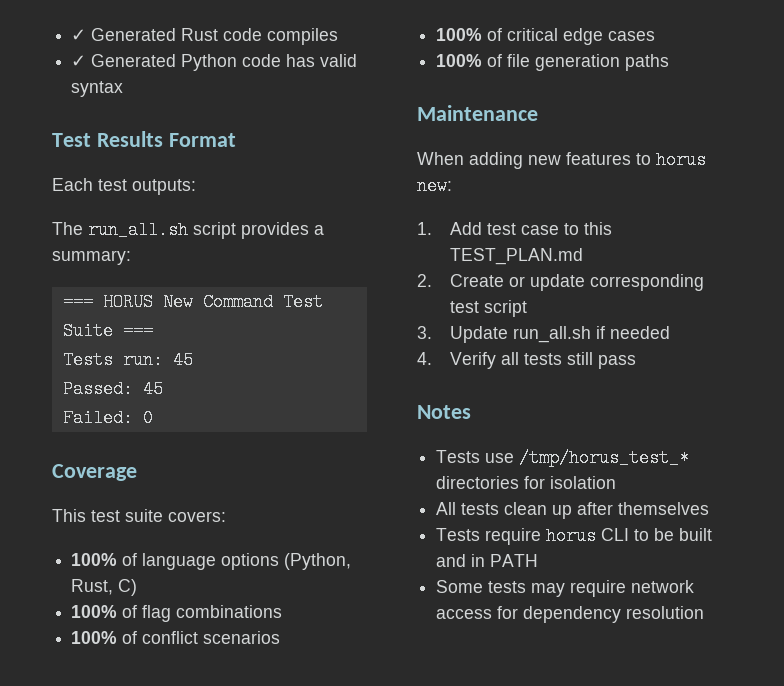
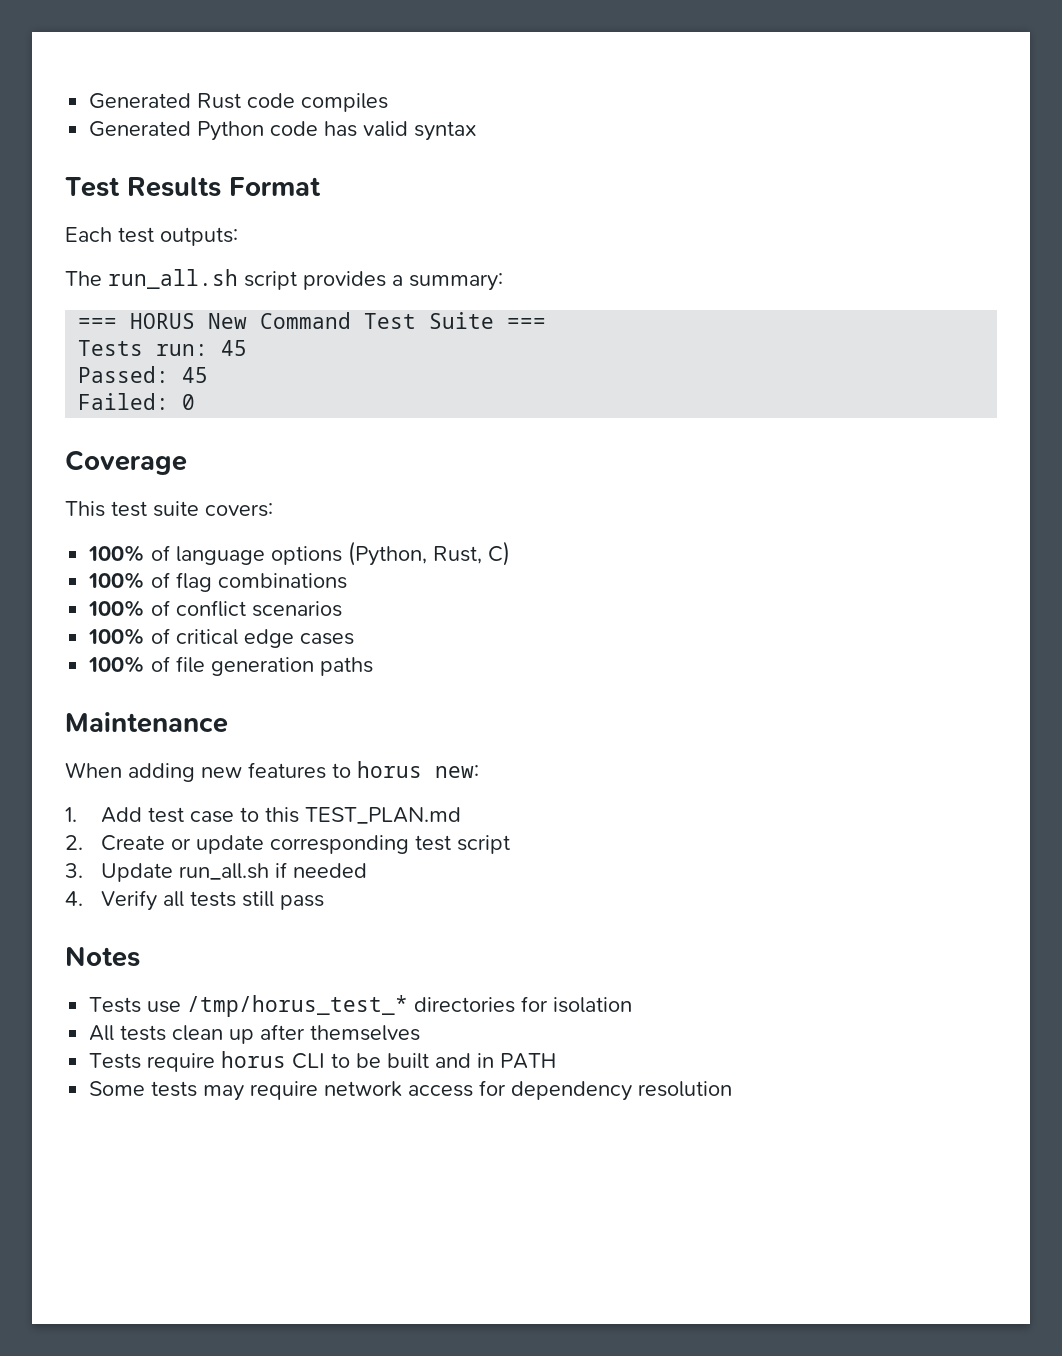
- ✓ Generated Rust code compiles
+ Generated Rust code compiles
- ✓ Generated Python code has valid syntax
+ Generated Python code has valid syntax

